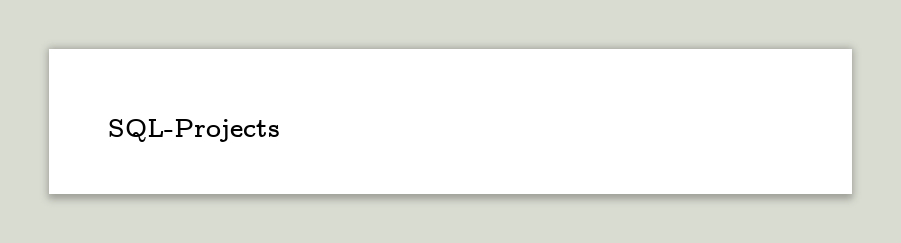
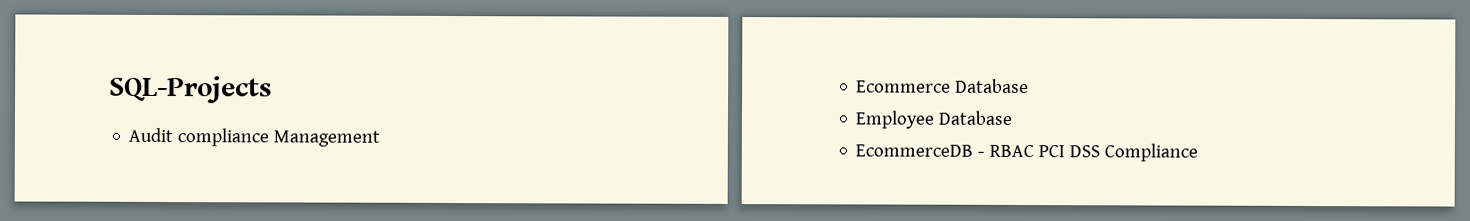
+ Audit compliance Management
+ Ecommerce Database
+ Employee Database
+ EcommerceDB - RBAC PCI DSS Compliance

